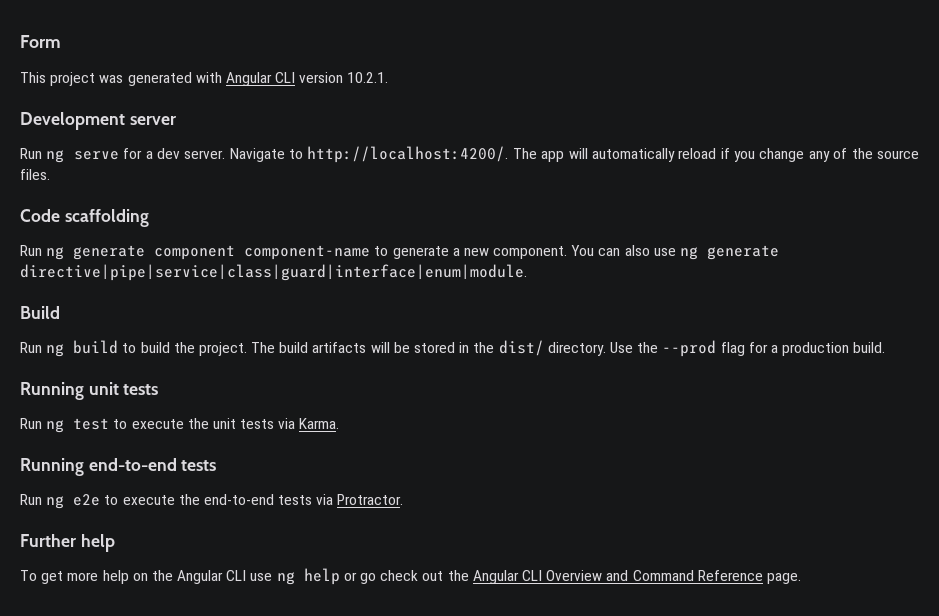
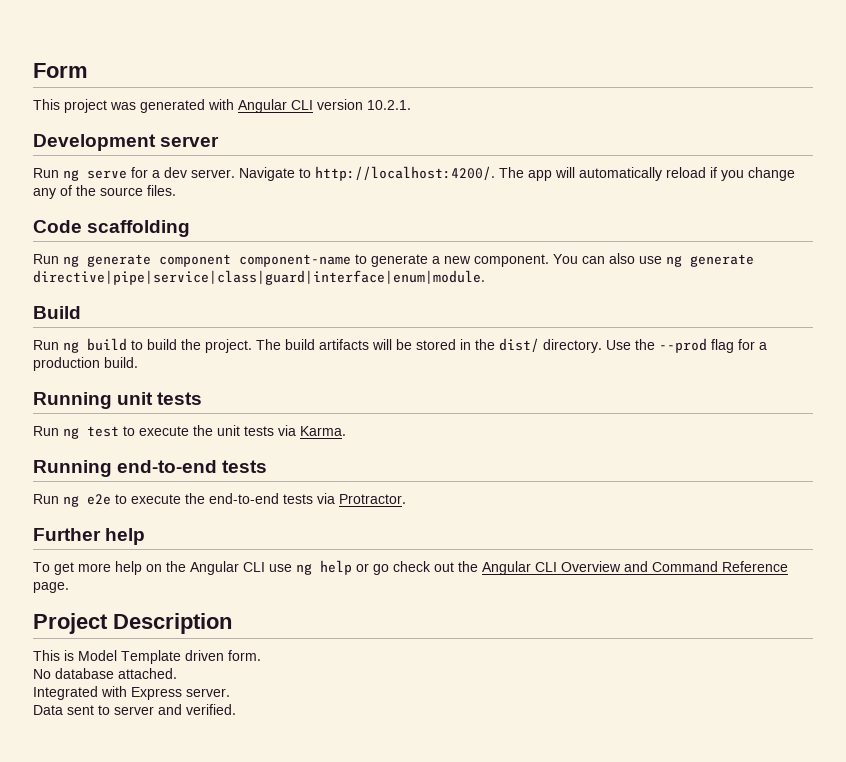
+ Project Description
+ This is Model Template driven form.
+ No database attached.
+ Integrated with Express server.
+ Data sent to server and verified.

